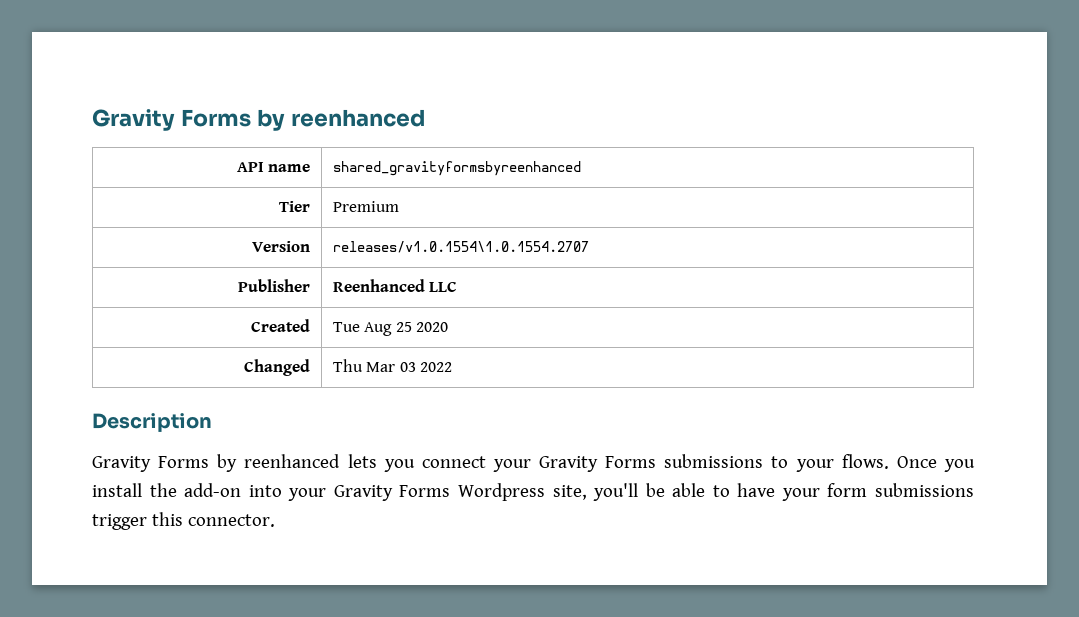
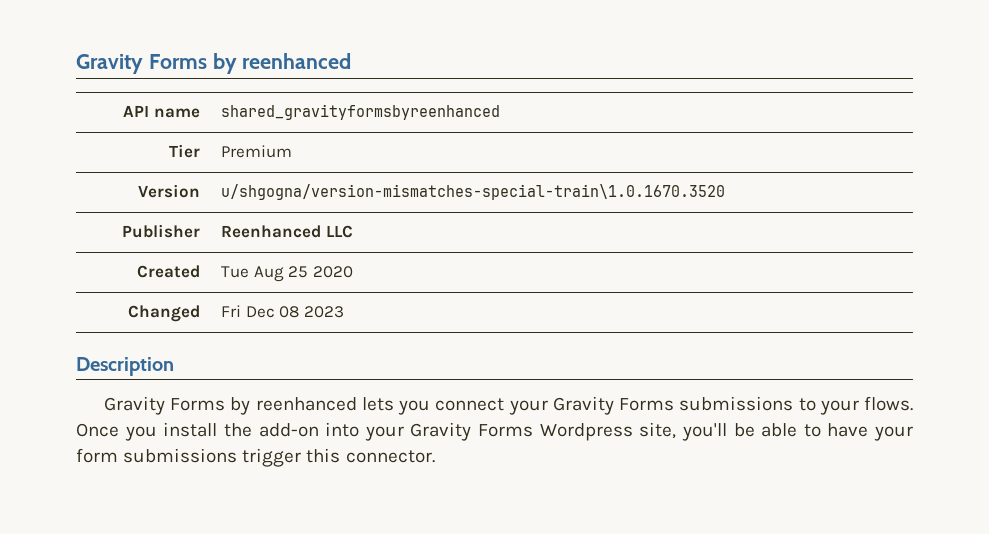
- Version | releases/v1.0.1554\1.0.1554.2707
+ Version | u/shgogna/version-mismatches-special-train\1.0.1670.3520
- Changed | Thu Mar 03 2022
+ Changed | Fri Dec 08 2023

